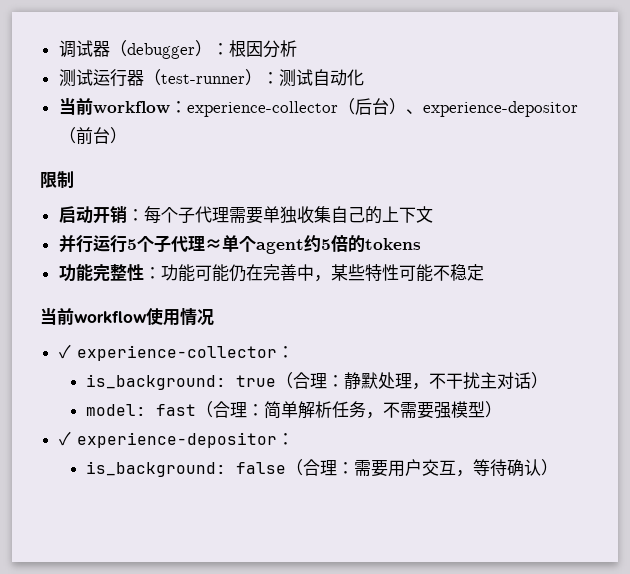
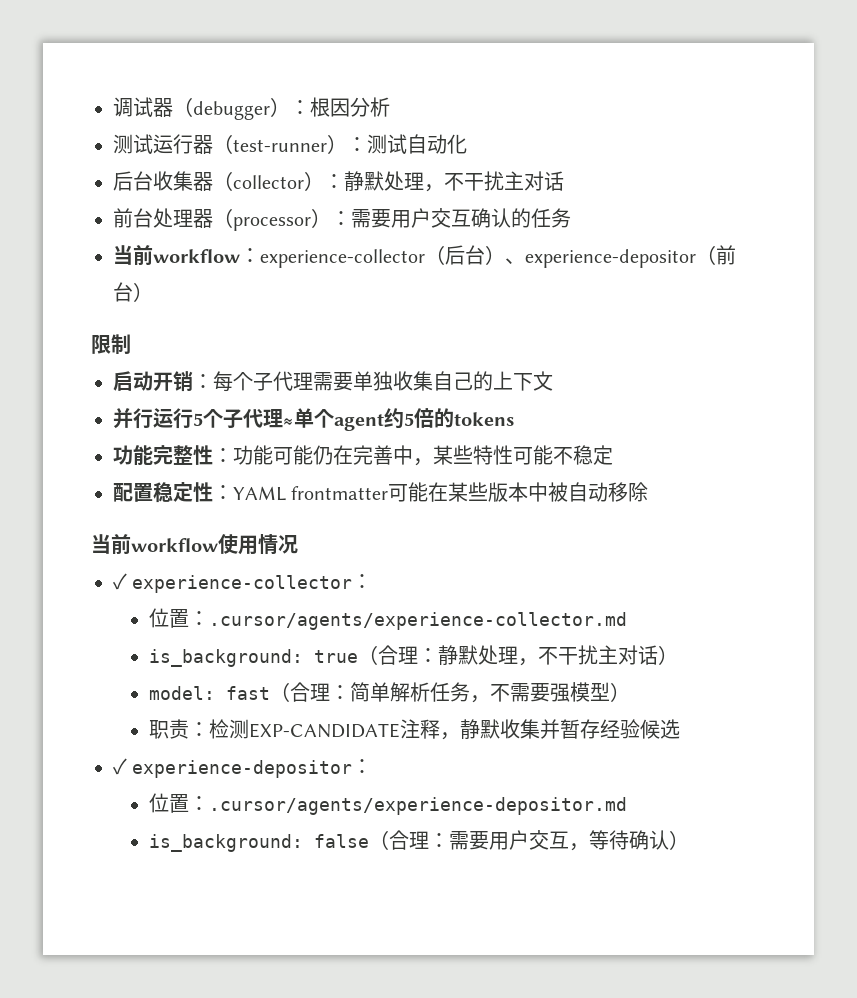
+ 后台收集器（collector）：静默处理，不干扰主对话
+ 前台处理器（processor）：需要用户交互确认的任务
+ 配置稳定性：YAML frontmatter可能在某些版本中被自动移除
+ 位置：.cursor/agents/experience-collector.md
+ 职责：检测EXP-CANDIDATE注释，静默收集并暂存经验候选
+ 位置：.cursor/agents/experience-depositor.md

